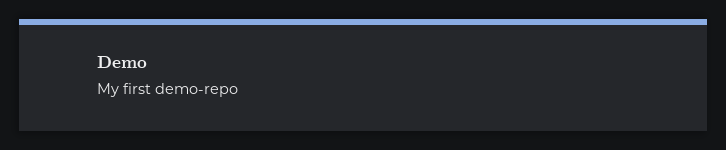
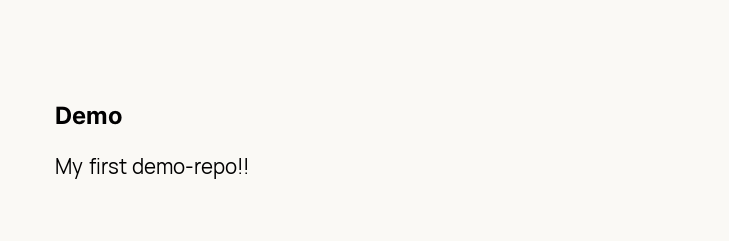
- My first demo-repo
+ My first demo-repo!!

